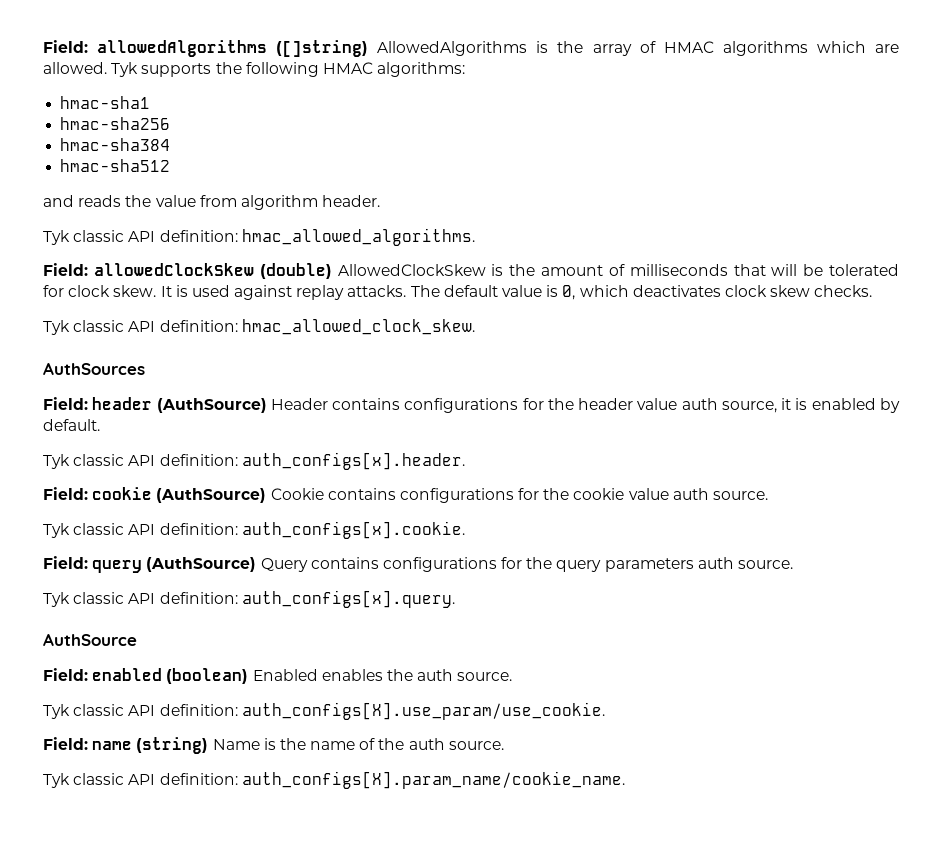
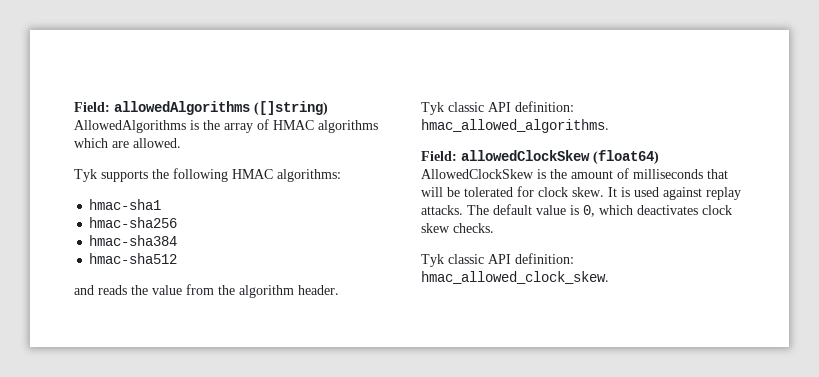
- Field: allowedAlgorithms ([]string) AllowedAlgorithms is the array of HMAC algorithms which are allowed. Tyk supports the following HMAC algorithms:
+ Field: allowedAlgorithms ([]string) AllowedAlgorithms is the array of HMAC algorithms which are allowed.
+ Tyk supports the following HMAC algorithms:
- and reads the value from algorithm header.
+ and reads the value from the algorithm header.
- Field: allowedClockSkew (double) AllowedClockSkew is the amount of milliseconds that will be tolerated for clock skew.
+ Field: allowedClockSkew (float64) AllowedClockSkew is the amount of milliseconds that will be tolerated for clock skew.
- AuthSources
- Field: header (AuthSource) Header contains configurations for the header value auth source, it is enabled by default.
- Tyk classic API definition: auth_configs[x].header.
- Field: cookie (AuthSource) Cookie contains configurations for the cookie value auth source.
- Tyk classic API definition: auth_configs[x].cookie.
- Field: query (AuthSource) Query contains configurations for the query parameters auth source.
- Tyk classic API definition: auth_configs[x].query.
- AuthSource
- Field: enabled (boolean) Enabled enables the auth source.
- Tyk classic API definition: auth_configs[X].use_param/use_cookie.
- Field: name (string) Name is the name of the auth source.
- Tyk classic API definition: auth_configs[X].param_name/cookie_name.

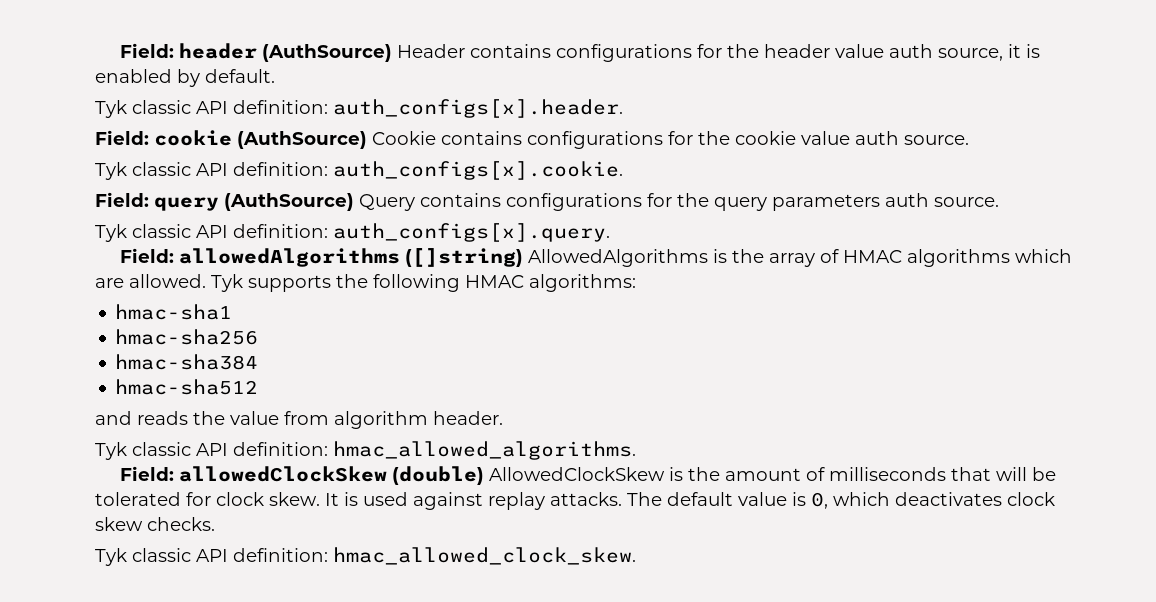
- Field: allowedAlgorithms ([]string) AllowedAlgorithms is the array of HMAC algorithms which are allowed.
- Tyk supports the following HMAC algorithms:
+ Field: header (AuthSource) Header contains configurations for the header value auth source, it is enabled by default.
+ Tyk classic API definition: auth_configs[x].header.
+ Field: cookie (AuthSource) Cookie contains configurations for the cookie value auth source.
+ Tyk classic API definition: auth_configs[x].cookie.
+ Field: query (AuthSource) Query contains configurations for the query parameters auth source.
+ Tyk classic API definition: auth_configs[x].query.
+ Field: allowedAlgorithms ([]string) AllowedAlgorithms is the array of HMAC algorithms which are allowed. Tyk supports the following HMAC algorithms:
- and reads the value from the algorithm header.
+ and reads the value from algorithm header.
- Field: allowedClockSkew (float64) AllowedClockSkew is the amount of milliseconds that will be tolerated for clock skew.
+ Field: allowedClockSkew (double) AllowedClockSkew is the amount of milliseconds that will be tolerated for clock skew.

